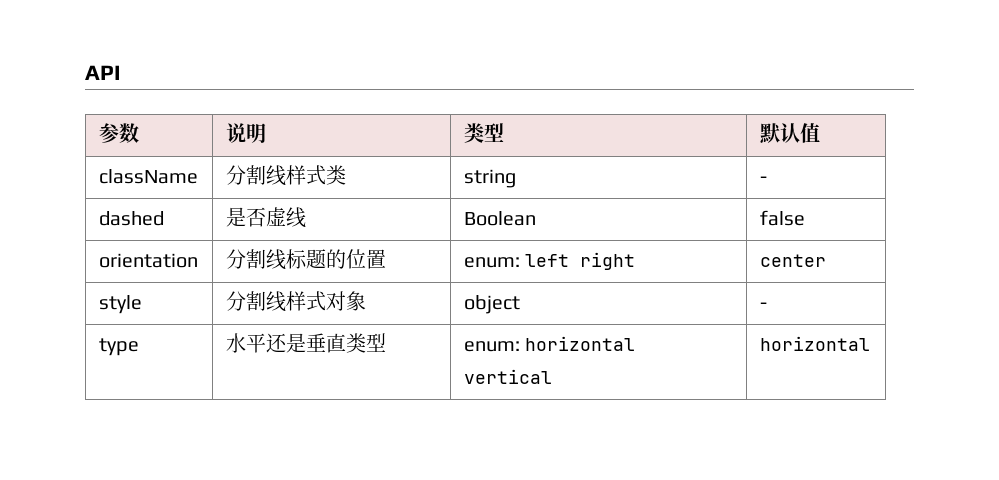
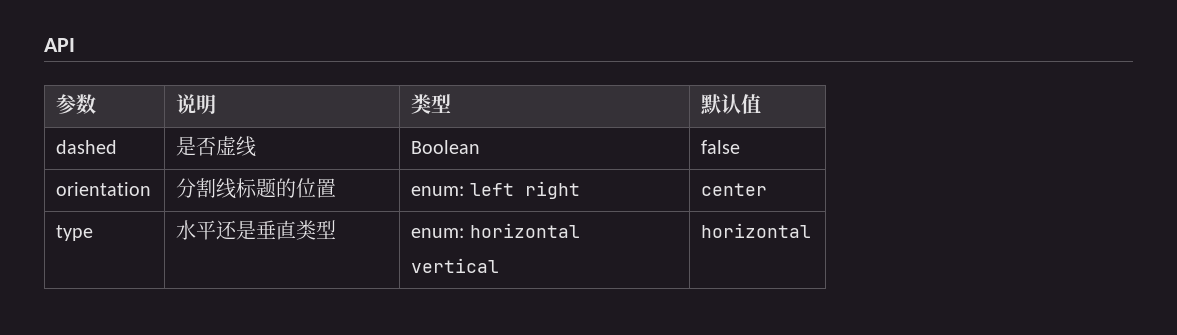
- className | 分割线样式类 | string | -
- style | 分割线样式对象 | object | -

